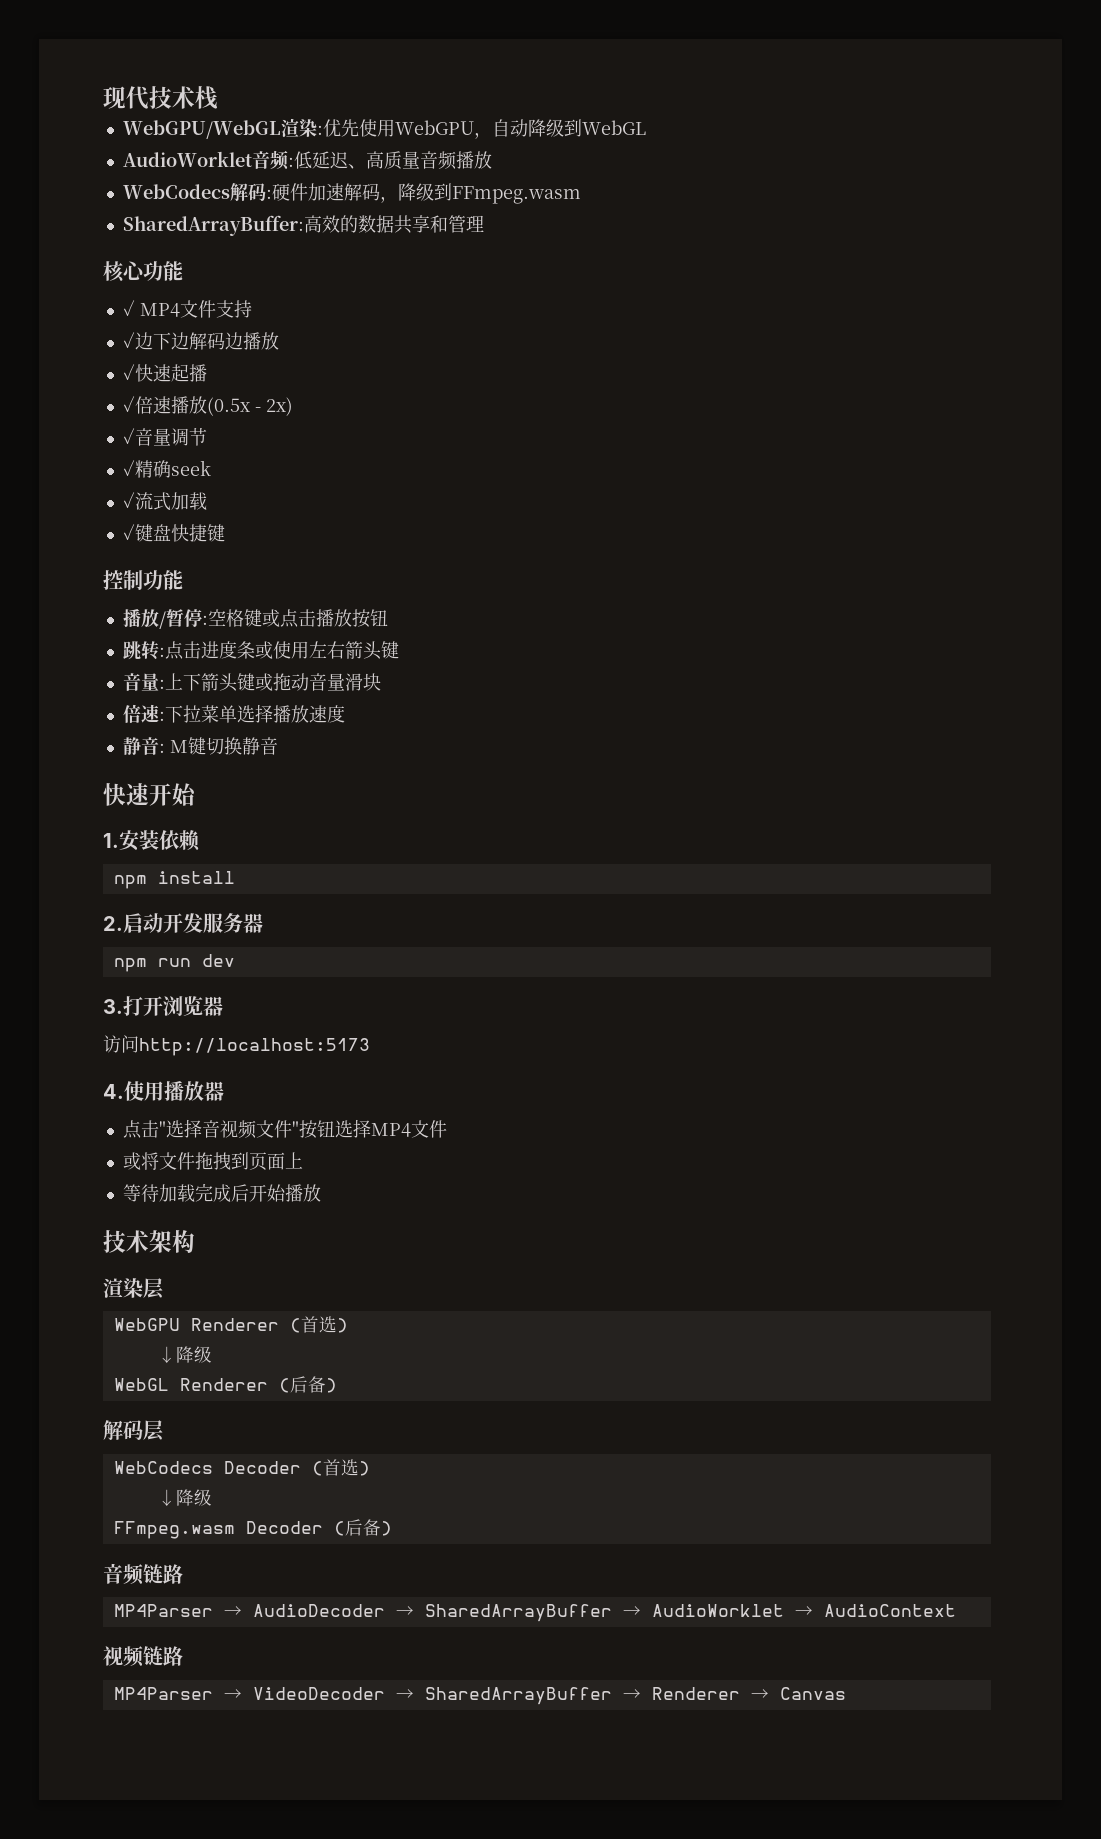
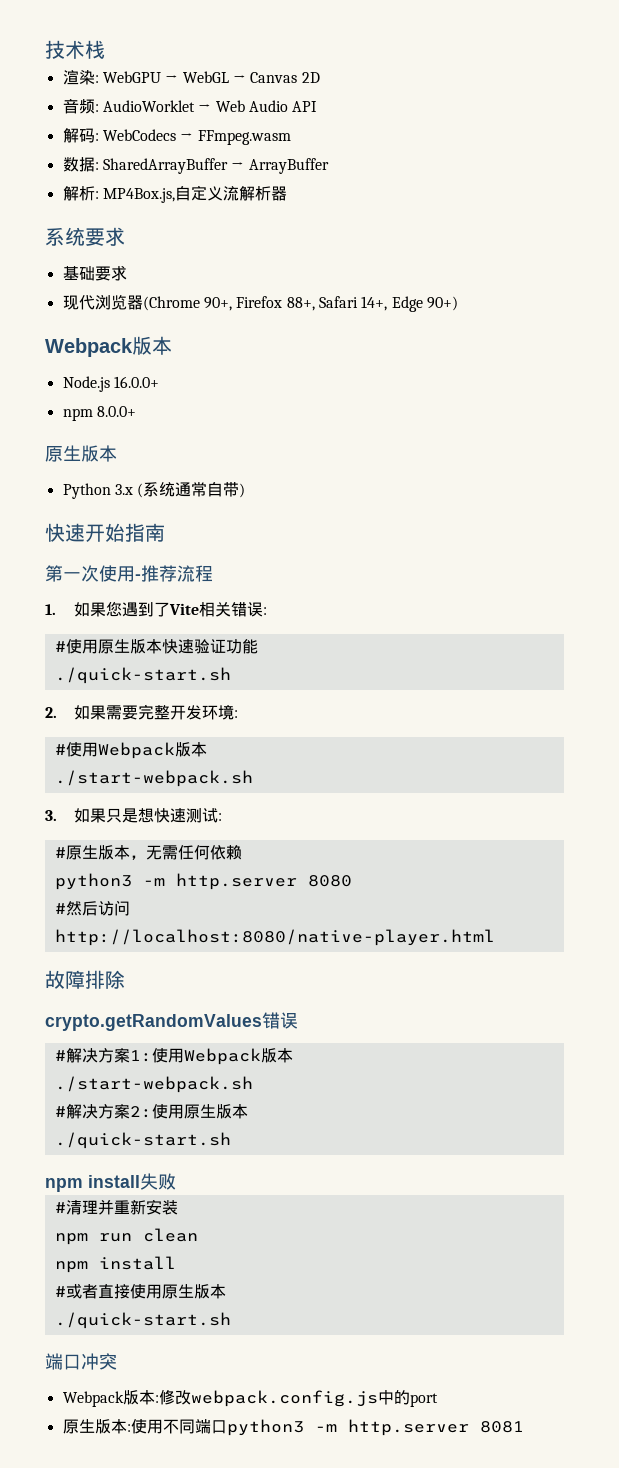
- 现代技术栈
+ 技术栈
- WebGPU/WebGL渲染:优先使用WebGPU，自动降级到WebGL
- AudioWorklet音频:低延迟、高质量音频播放
- WebCodecs解码:硬件加速解码，降级到FFmpeg.wasm
- SharedArrayBuffer:高效的数据共享和管理
- 核心功能
- ✓ MP4文件支持
- ✓边下边解码边播放
- ✓快速起播
- ✓倍速播放(0.5x - 2x)
- ✓音量调节
- ✓精确seek
- ✓流式加载
- ✓键盘快捷键
- 控制功能
- 播放/暂停:空格键或点击播放按钮
- 跳转:点击进度条或使用左右箭头键
- 音量:上下箭头键或拖动音量滑块
- 倍速:下拉菜单选择播放速度
- 静音: M键切换静音
- 快速开始
- 1.安装依赖
+ 渲染: WebGPU → WebGL → Canvas 2D
+ 音频: AudioWorklet → Web Audio API
+ 解码: WebCodecs → FFmpeg.wasm
+ 数据: SharedArrayBuffer → ArrayBuffer
+ 解析: MP4Box.js,自定义流解析器
+ 系统要求
+ 基础要求
+ 现代浏览器(Chrome 90+, Firefox 88+, Safari 14+, Edge 90+)
+ Webpack版本
+ Node.js 16.0.0+
+ npm 8.0.0+
+ 原生版本
+ Python 3.x (系统通常自带)
+ 快速开始指南
+ 第一次使用-推荐流程
+ 1.如果您遇到了Vite相关错误:
+ #使用原生版本快速验证功能
+ ./quick-start.sh
+ 2.如果需要完整开发环境:
+ #使用Webpack版本
+ ./start-webpack.sh
+ 3.如果只是想快速测试:
+ #原生版本，无需任何依赖
+ python3 -m http.server 8080
+ #然后访问http://localhost:8080/native-player.html
+ 故障排除
+ crypto.getRandomValues错误
+ #解决方案1:使用Webpack版本
+ ./start-webpack.sh
+ #解决方案2:使用原生版本
+ ./quick-start.sh
+ npm install失败
+ #清理并重新安装
+ npm run clean
  npm install
- 2.启动开发服务器
- npm run dev
- 3.打开浏览器
- 访问http://localhost:5173
- 4.使用播放器
- 点击"选择音视频文件"按钮选择MP4文件
- 或将文件拖拽到页面上
- 等待加载完成后开始播放
- 技术架构
- 渲染层
- WebGPU Renderer (首选)
- ↓降级
- WebGL Renderer (后备)
- 解码层
- WebCodecs Decoder (首选)
- ↓降级
- FFmpeg.wasm Decoder (后备)
- 音频链路
- MP4Parser → AudioDecoder → SharedArrayBuffer → AudioWorklet → AudioContext
- 视频链路
- MP4Parser → VideoDecoder → SharedArrayBuffer → Renderer → Canvas
+ #或者直接使用原生版本
+ ./quick-start.sh
+ 端口冲突
+ Webpack版本:修改webpack.config.js中的port
+ 原生版本:使用不同端口python3 -m http.server 8081

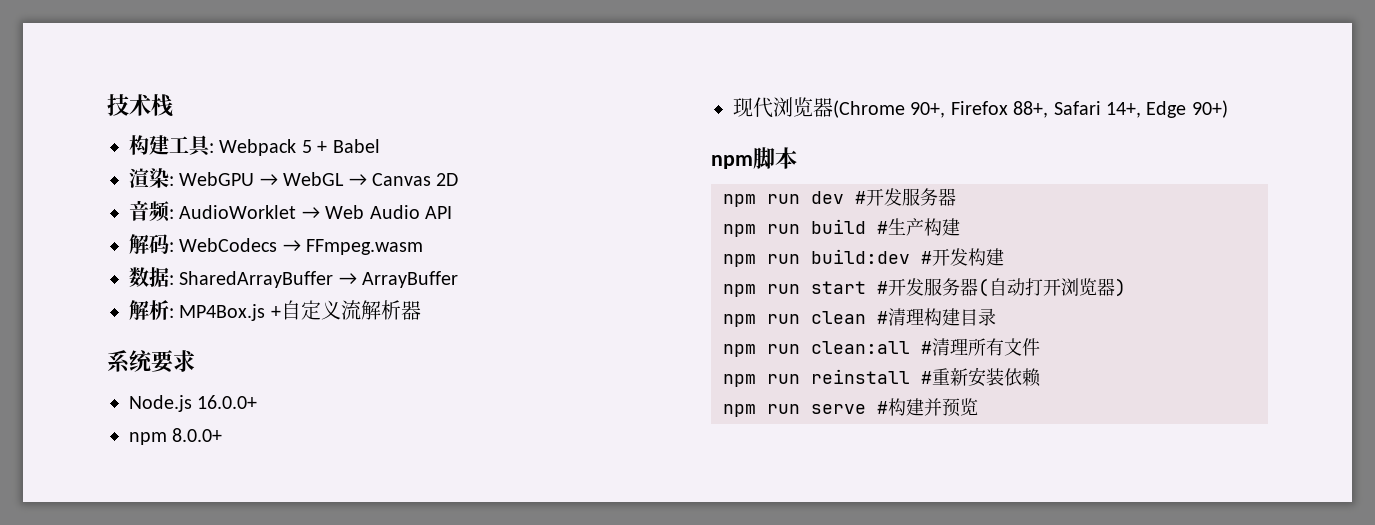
+ 构建工具: Webpack 5 + Babel
- 解析: MP4Box.js,自定义流解析器
+ 解析: MP4Box.js +自定义流解析器
- 基础要求
+ Node.js 16.0.0+
+ npm 8.0.0+
  现代浏览器(Chrome 90+, Firefox 88+, Safari 14+, Edge 90+)
- Webpack版本
- Node.js 16.0.0+
- npm 8.0.0+
- 原生版本
- Python 3.x (系统通常自带)
- 快速开始指南
- 第一次使用-推荐流程
- 1.如果您遇到了Vite相关错误:
- #使用原生版本快速验证功能
- ./quick-start.sh
- 2.如果需要完整开发环境:
- #使用Webpack版本
- ./start-webpack.sh
- 3.如果只是想快速测试:
- #原生版本，无需任何依赖
- python3 -m http.server 8080
- #然后访问http://localhost:8080/native-player.html
- 故障排除
- crypto.getRandomValues错误
- #解决方案1:使用Webpack版本
- ./start-webpack.sh
- #解决方案2:使用原生版本
- ./quick-start.sh
- npm install失败
- #清理并重新安装
- npm run clean
- npm install
- #或者直接使用原生版本
- ./quick-start.sh
- 端口冲突
- Webpack版本:修改webpack.config.js中的port
- 原生版本:使用不同端口python3 -m http.server 8081
+ npm脚本
+ npm run dev #开发服务器
+ npm run build #生产构建
+ npm run build:dev #开发构建
+ npm run start #开发服务器(自动打开浏览器)
+ npm run clean #清理构建目录
+ npm run clean:all #清理所有文件
+ npm run reinstall #重新安装依赖
+ npm run serve #构建并预览

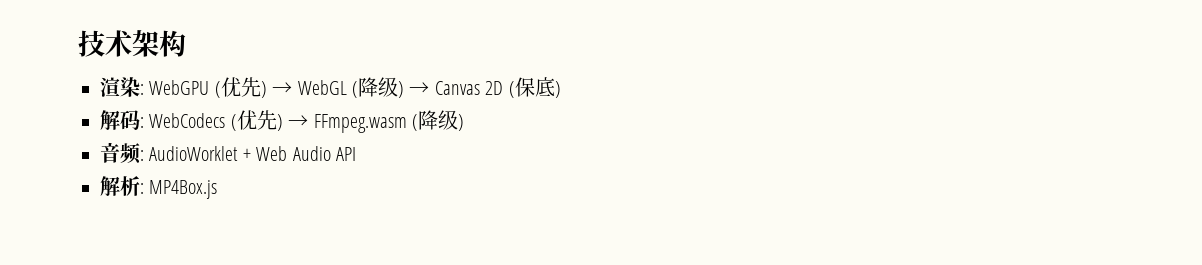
- 技术栈
- 构建工具: Webpack 5 + Babel
- 渲染: WebGPU → WebGL → Canvas 2D
+ 技术架构
+ 渲染: WebGPU (优先) → WebGL (降级) → Canvas 2D (保底)
+ 解码: WebCodecs (优先) → FFmpeg.wasm (降级)
- 音频: AudioWorklet → Web Audio API
+ 音频: AudioWorklet + Web Audio API
- 解码: WebCodecs → FFmpeg.wasm
- 数据: SharedArrayBuffer → ArrayBuffer
- 解析: MP4Box.js +自定义流解析器
- 系统要求
- Node.js 16.0.0+
- npm 8.0.0+
- 现代浏览器(Chrome 90+, Firefox 88+, Safari 14+, Edge 90+)
- npm脚本
- npm run dev #开发服务器
- npm run build #生产构建
- npm run build:dev #开发构建
- npm run start #开发服务器(自动打开浏览器)
- npm run clean #清理构建目录
- npm run clean:all #清理所有文件
- npm run reinstall #重新安装依赖
- npm run serve #构建并预览
+ 解析: MP4Box.js

